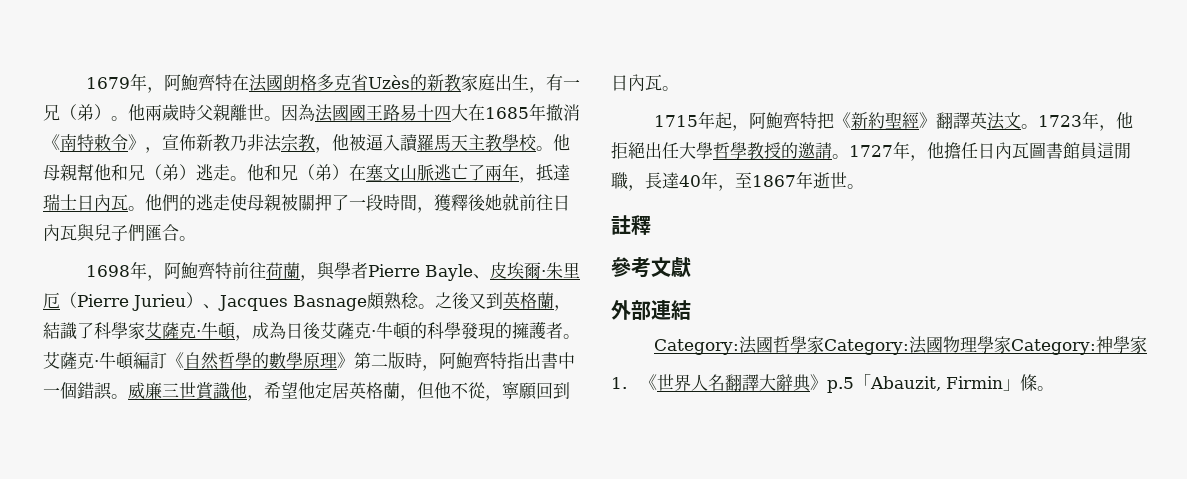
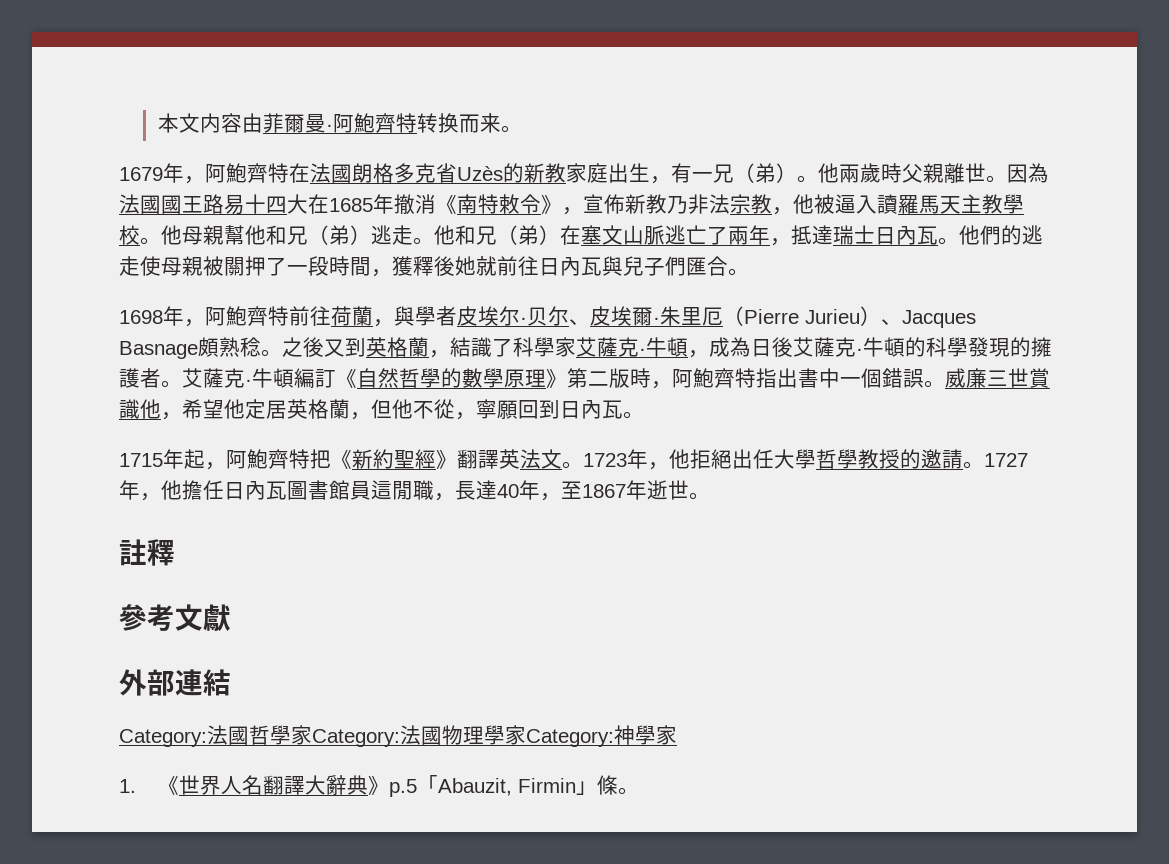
+ 本文内容由菲爾曼·阿鮑齊特转换而来。
- 1698年，阿鮑齊特前往荷蘭，與學者Pierre Bayle、皮埃爾·朱里厄（Pierre Jurieu）、Jacques Basnage頗熟稔。
+ 1698年，阿鮑齊特前往荷蘭，與學者皮埃尔·贝尔、皮埃爾·朱里厄（Pierre Jurieu）、Jacques Basnage頗熟稔。

